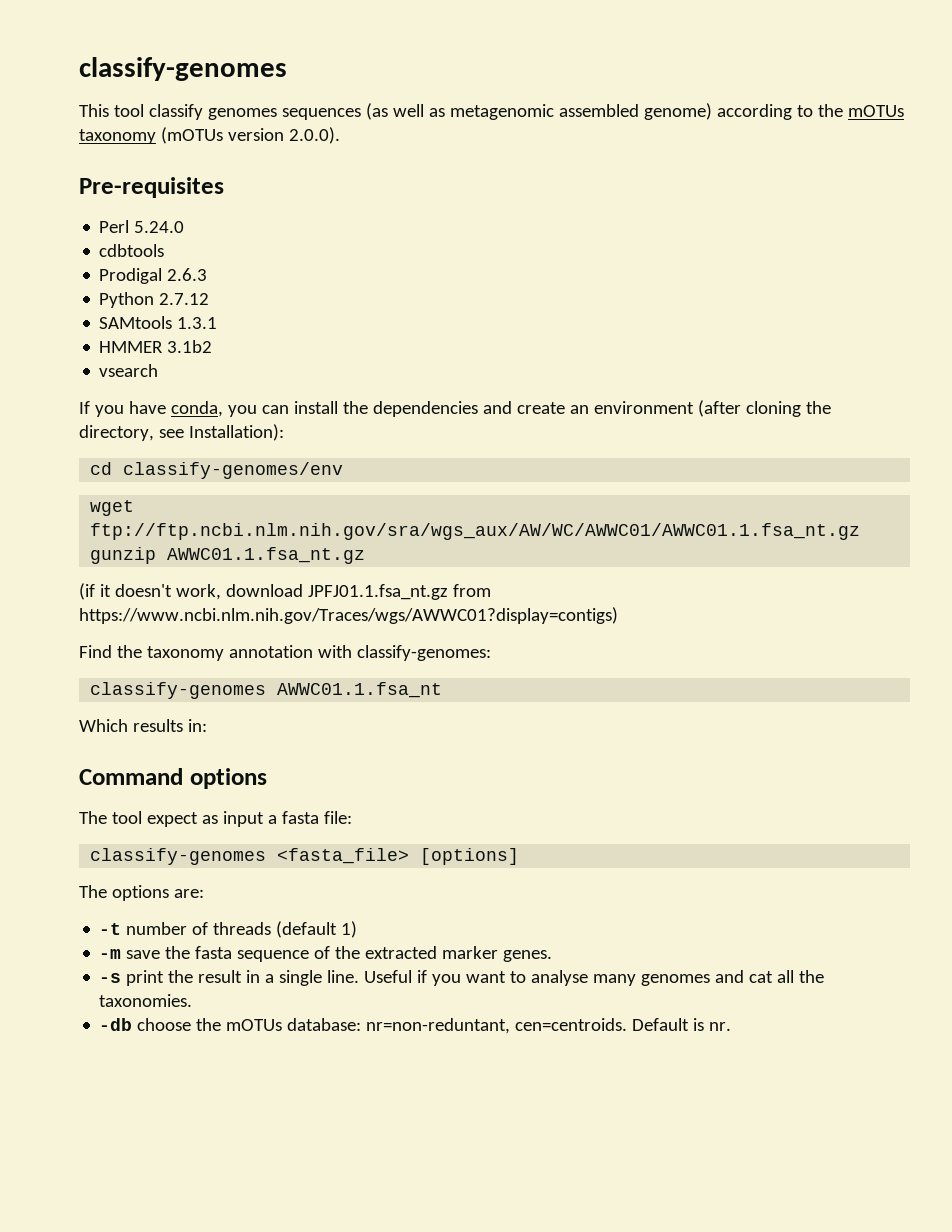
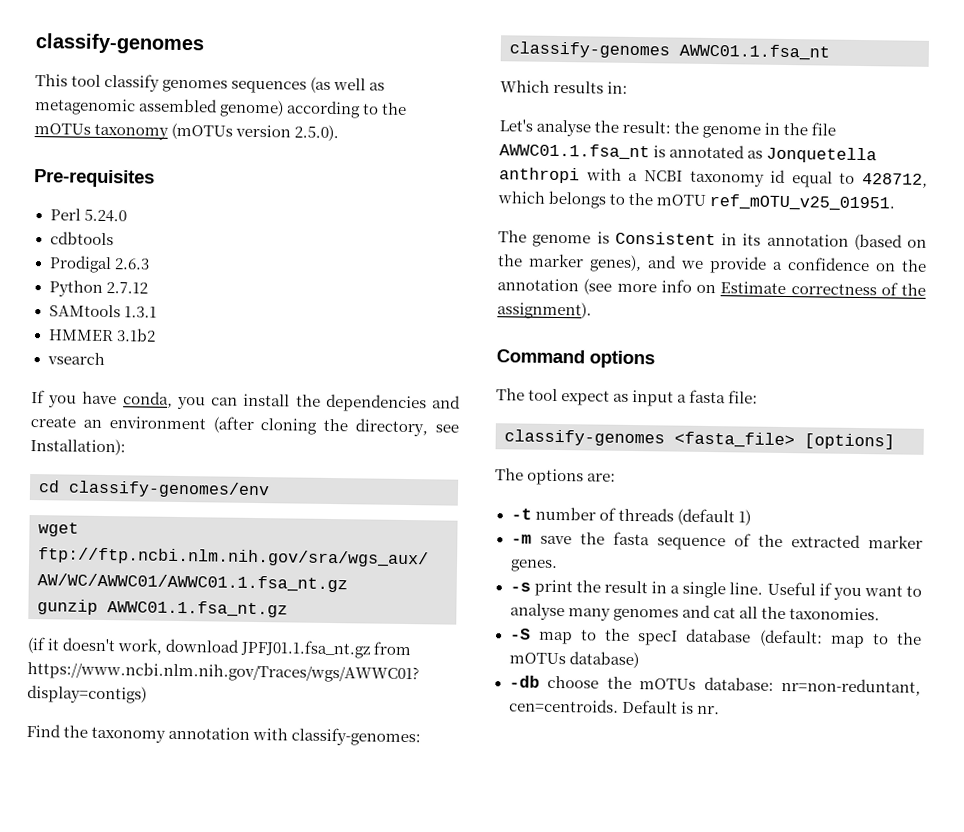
- This tool classify genomes sequences (as well as metagenomic assembled genome) according to the mOTUs taxonomy (mOTUs version 2.0.0).
+ This tool classify genomes sequences (as well as metagenomic assembled genome) according to the mOTUs taxonomy (mOTUs version 2.5.0).
+ Let's analyse the result: the genome in the file AWWC01.1.fsa_nt is annotated as Jonquetella anthropi with a NCBI taxonomy id equal to 428712, which belongs to the mOTU ref_mOTU_v25_01951.
+ The genome is Consistent in its annotation (based on the marker genes), and we provide a confidence on the annotation (see more info on Estimate correctness of the assignment).
+ -S map to the specI database (default: map to the mOTUs database)

